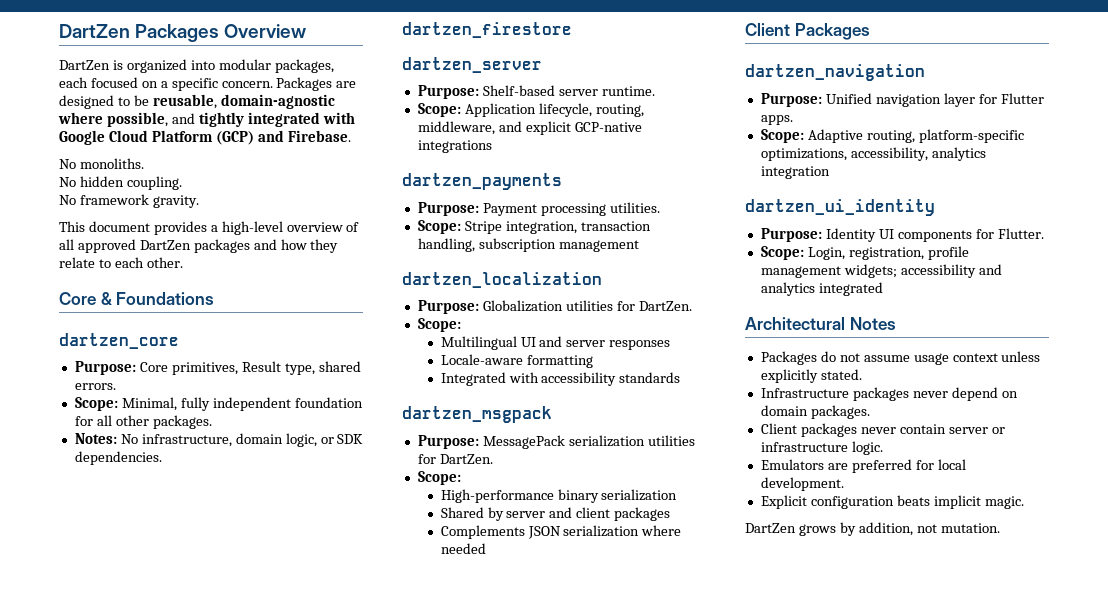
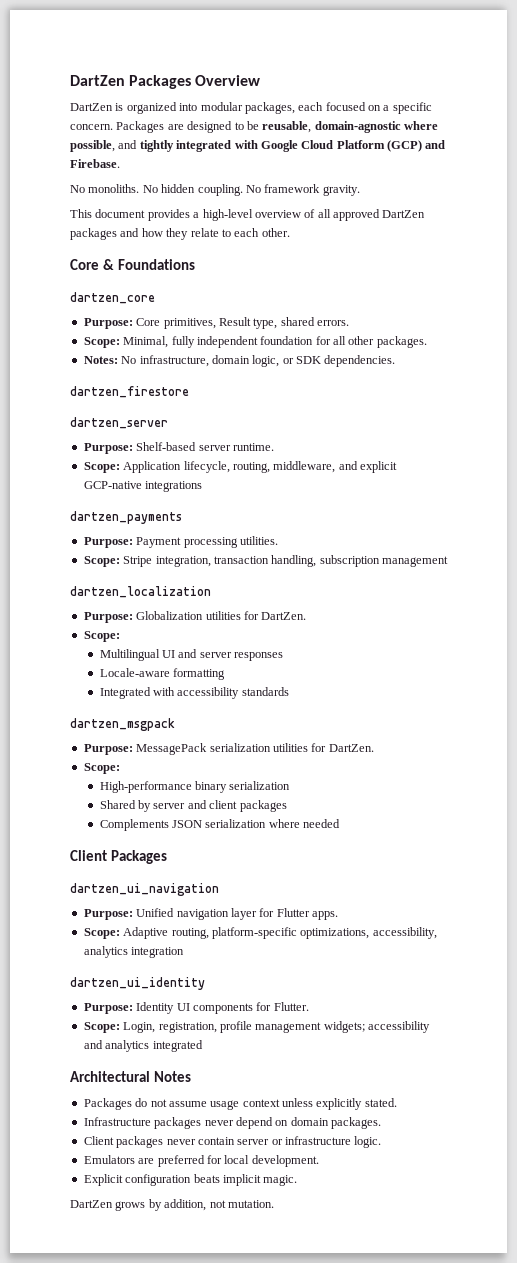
- No monoliths.
- No hidden coupling.
- No framework gravity.
+ No monoliths. No hidden coupling. No framework gravity.
- dartzen_navigation
+ dartzen_ui_navigation

